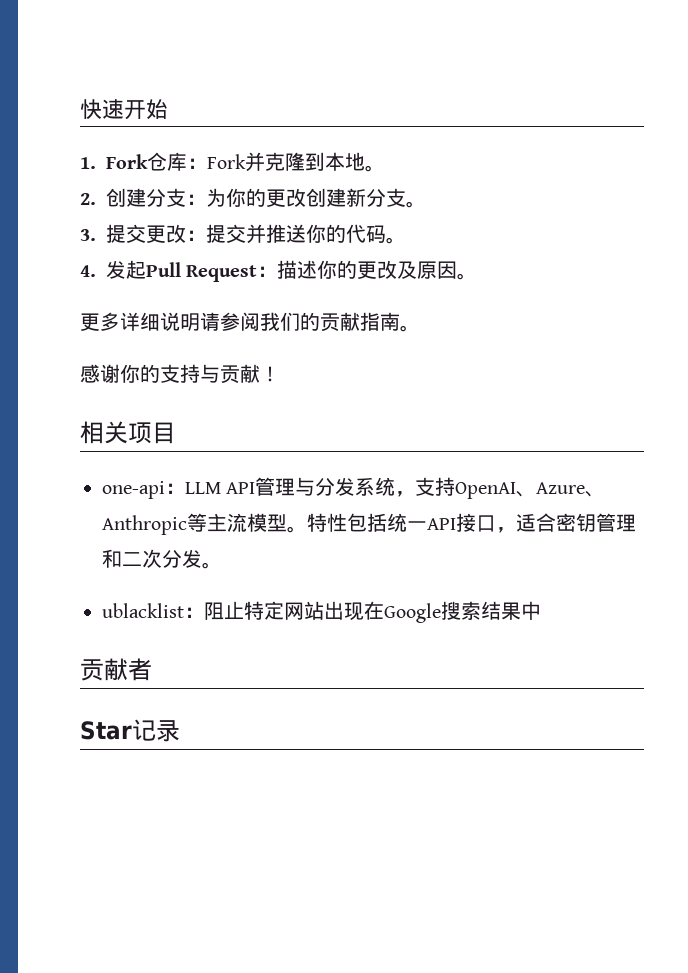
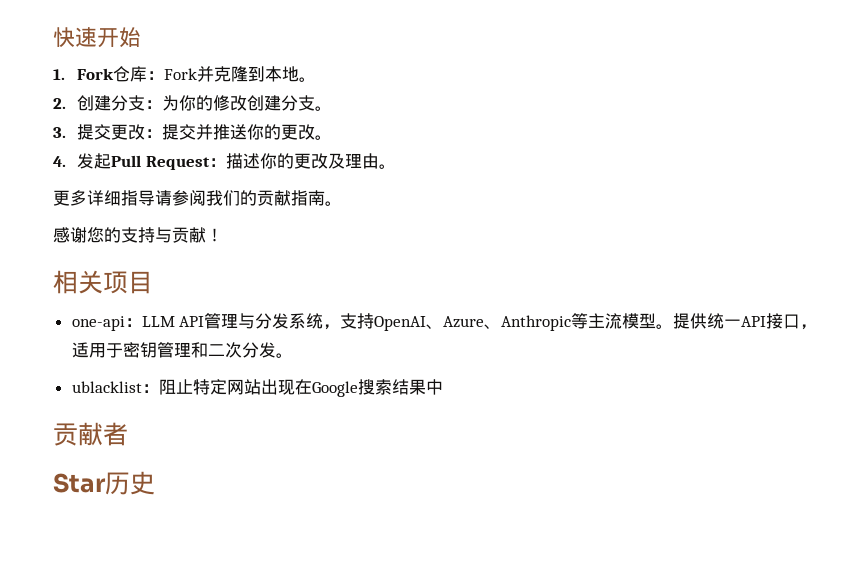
- 2.创建分支：为你的更改创建新分支。
+ 2.创建分支：为你的修改创建分支。
- 3.提交更改：提交并推送你的代码。
+ 3.提交更改：提交并推送你的更改。
- 4.发起Pull Request：描述你的更改及原因。
+ 4.发起Pull Request：描述你的更改及理由。
- 更多详细说明请参阅我们的贡献指南。
+ 更多详细指导请参阅我们的贡献指南。
- 感谢你的支持与贡献！
+ 感谢您的支持与贡献！
- 特性包括统一API接口，适合密钥管理和二次分发。
+ 提供统一API接口，适用于密钥管理和二次分发。
- Star记录
+ Star历史

